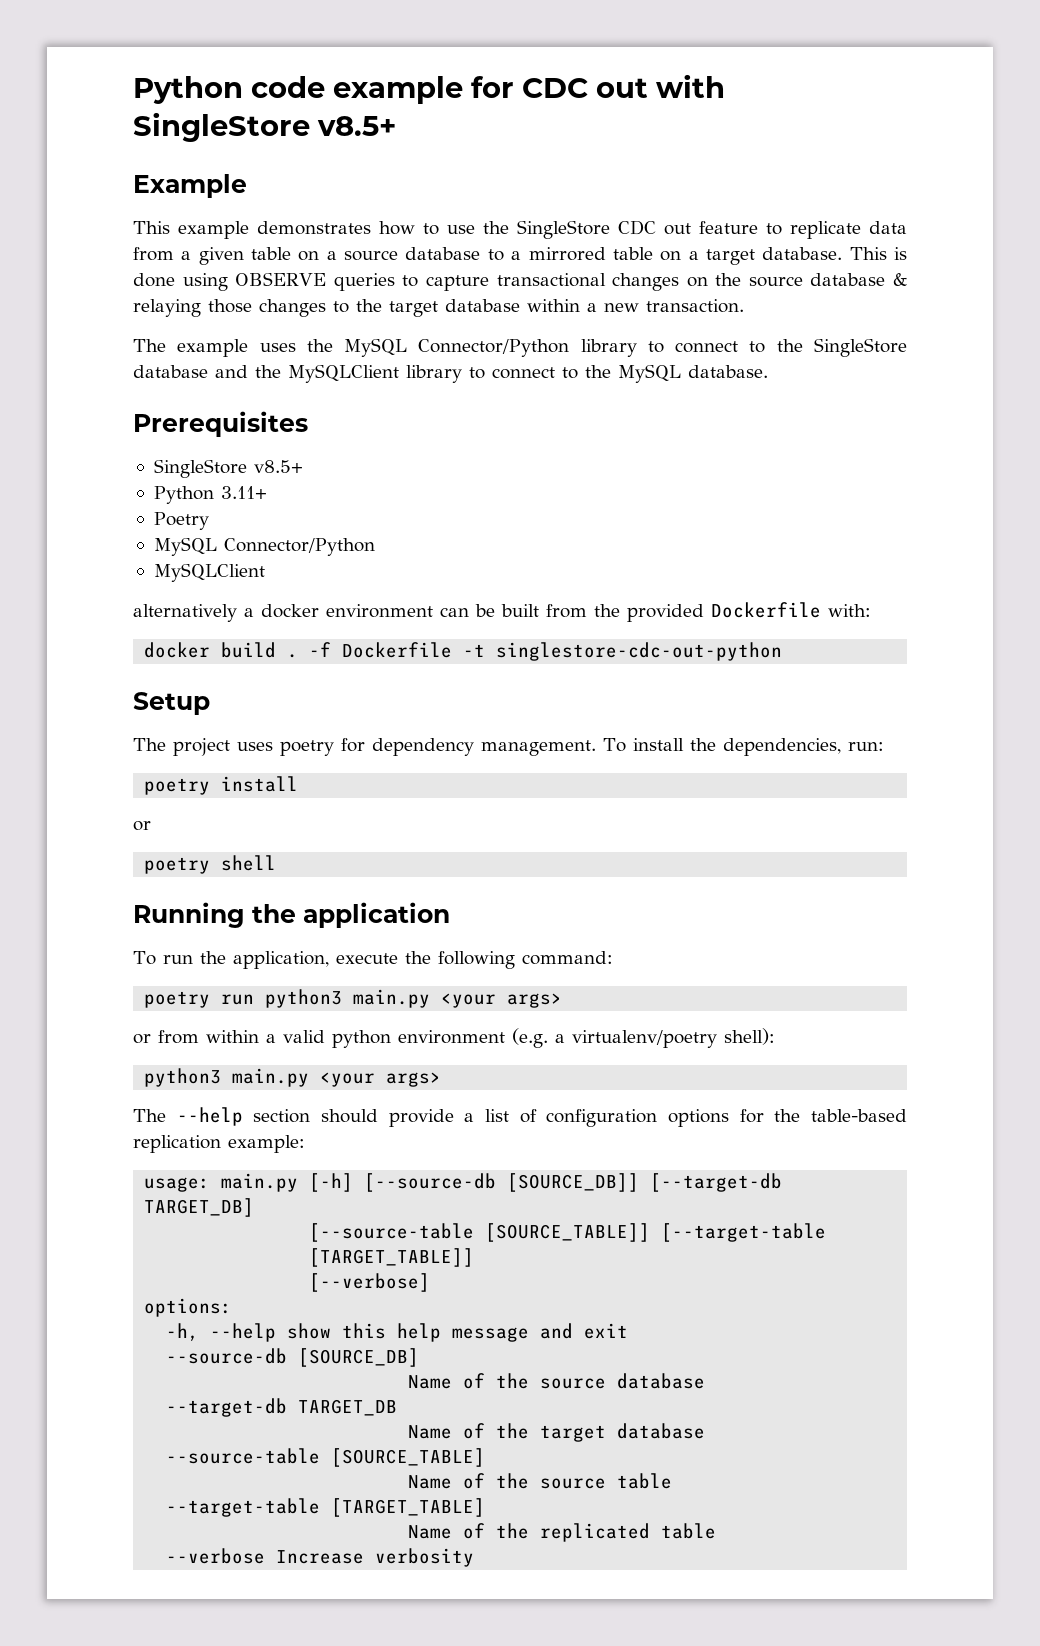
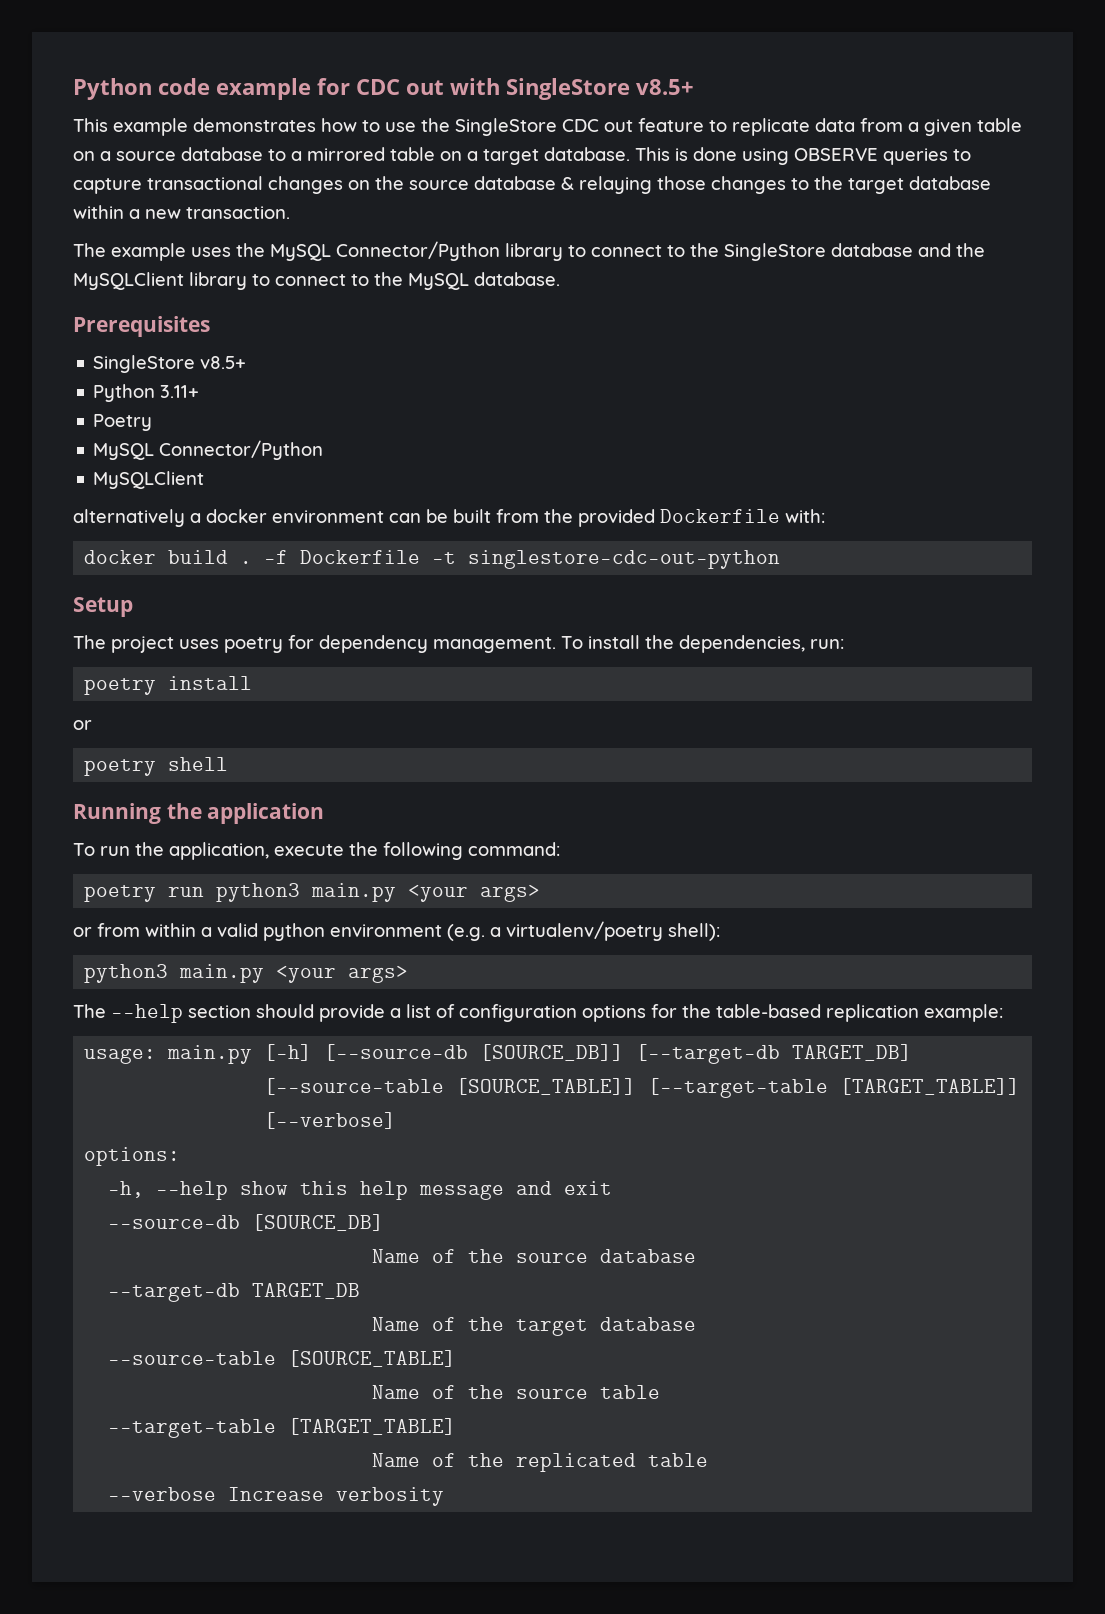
- Example

